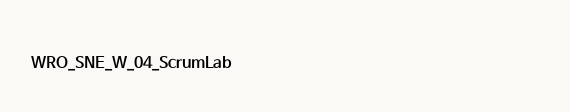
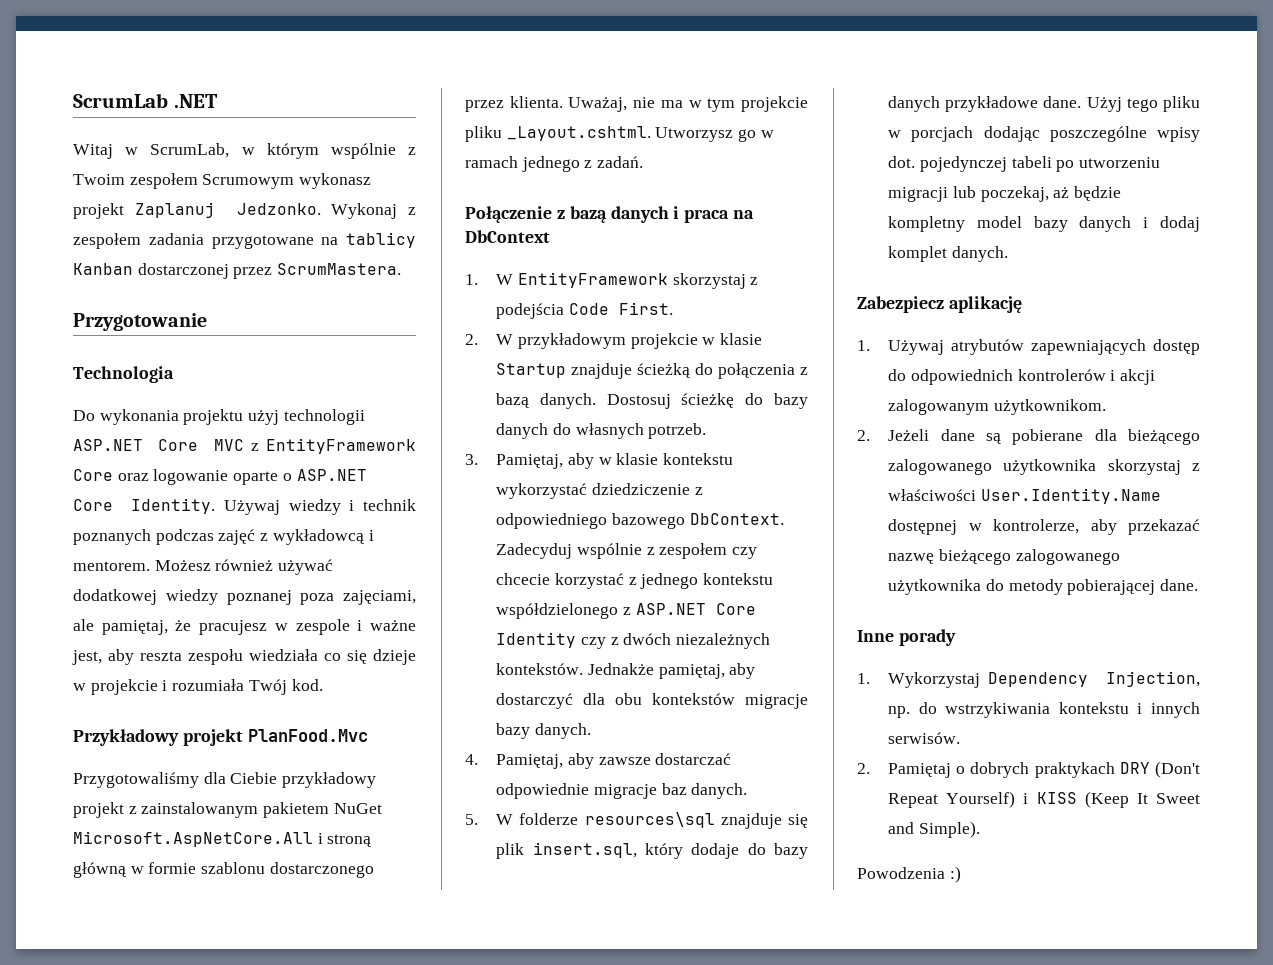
- WRO_SNE_W_04_ScrumLab
+ ScrumLab .NET
+ Witaj w ScrumLab, w którym wspólnie z Twoim zespołem Scrumowym wykonasz projekt Zaplanuj Jedzonko. Wykonaj z zespołem zadania przygotowane na tablicy Kanban dostarczonej przez ScrumMastera.
+ Przygotowanie
+ Technologia
+ Do wykonania projektu użyj technologii ASP.NET Core MVC z EntityFramework Core oraz logowanie oparte o ASP.NET Core Identity. Używaj wiedzy i technik poznanych podczas zajęć z wykładowcą i mentorem. Możesz również używać dodatkowej wiedzy poznanej poza zajęciami, ale pamiętaj, że pracujesz w zespole i ważne jest, aby reszta zespołu wiedziała co się dzieje w projekcie i rozumiała Twój kod.
+ Przykładowy projekt PlanFood.Mvc
+ Przygotowaliśmy dla Ciebie przykładowy projekt z zainstalowanym pakietem NuGet Microsoft.AspNetCore.All i stroną główną w formie szablonu dostarczonego przez klienta. Uważaj, nie ma w tym projekcie pliku _Layout.cshtml. Utworzysz go w ramach jednego z zadań.
+ Połączenie z bazą danych i praca na DbContext
+ 1. W EntityFramework skorzystaj z podejścia Code First.
+ 2. W przykładowym projekcie w klasie Startup znajduje ścieżką do połączenia z bazą danych. Dostosuj ścieżkę do bazy danych do własnych potrzeb.
+ 3. Pamiętaj, aby w klasie kontekstu wykorzystać dziedziczenie z odpowiedniego bazowego DbContext. Zadecyduj wspólnie z zespołem czy chcecie korzystać z jednego kontekstu współdzielonego z ASP.NET Core Identity czy z dwóch niezależnych kontekstów. Jednakże pamiętaj, aby dostarczyć dla obu kontekstów migracje bazy danych.
+ 4. Pamiętaj, aby zawsze dostarczać odpowiednie migracje baz danych.
+ 5. W folderze resources\sql znajduje się plik insert.sql, który dodaje do bazy danych przykładowe dane. Użyj tego pliku w porcjach dodając poszczególne wpisy dot. pojedynczej tabeli po utworzeniu migracji lub poczekaj, aż będzie kompletny model bazy danych i dodaj komplet danych.
+ Zabezpiecz aplikację
+ 1. Używaj atrybutów zapewniających dostęp do odpowiednich kontrolerów i akcji zalogowanym użytkownikom.
+ 2. Jeżeli dane są pobierane dla bieżącego zalogowanego użytkownika skorzystaj z właściwości User.Identity.Name dostępnej w kontrolerze, aby przekazać nazwę bieżącego zalogowanego użytkownika do metody pobierającej dane.
+ Inne porady
+ 1. Wykorzystaj Dependency Injection, np. do wstrzykiwania kontekstu i innych serwisów.
+ 2. Pamiętaj o dobrych praktykach DRY (Don't Repeat Yourself) i KISS (Keep It Sweet and Simple).
+ Powodzenia :)

